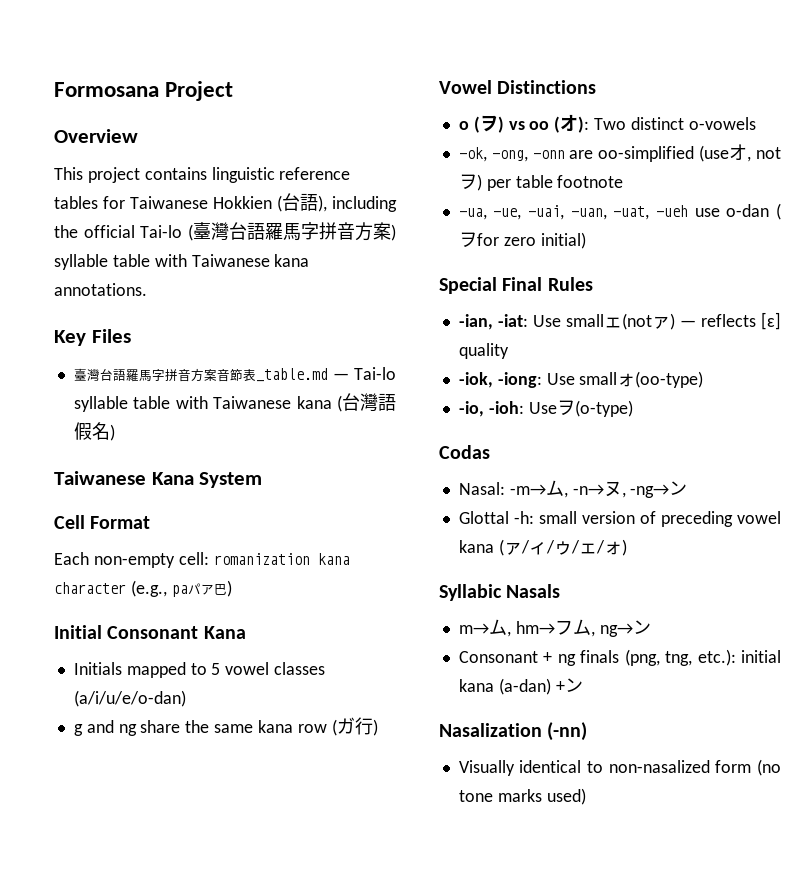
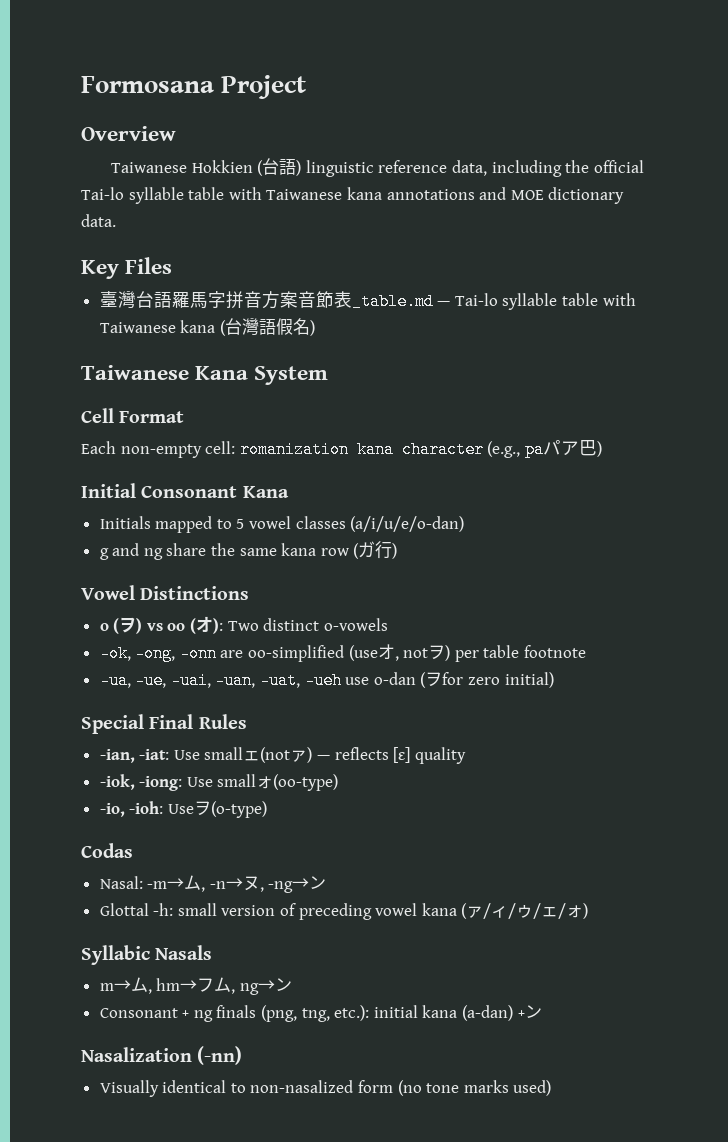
- This project contains linguistic reference tables for Taiwanese Hokkien (台語), including the official Tai-lo (臺灣台語羅馬字拼音方案) syllable table with Taiwanese kana annotations.
+ Taiwanese Hokkien (台語) linguistic reference data, including the official Tai-lo syllable table with Taiwanese kana annotations and MOE dictionary data.

